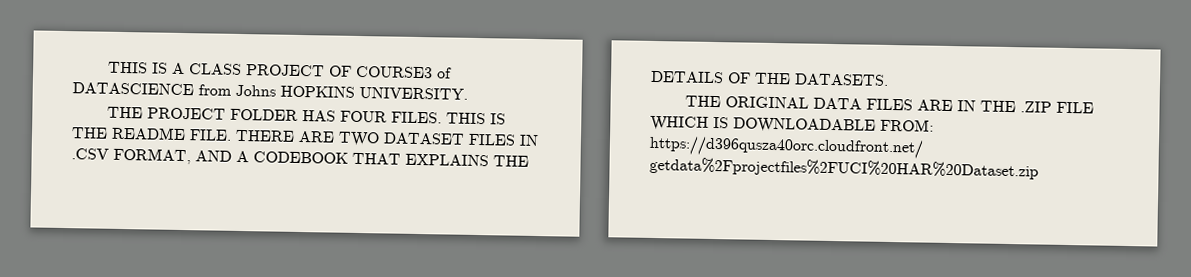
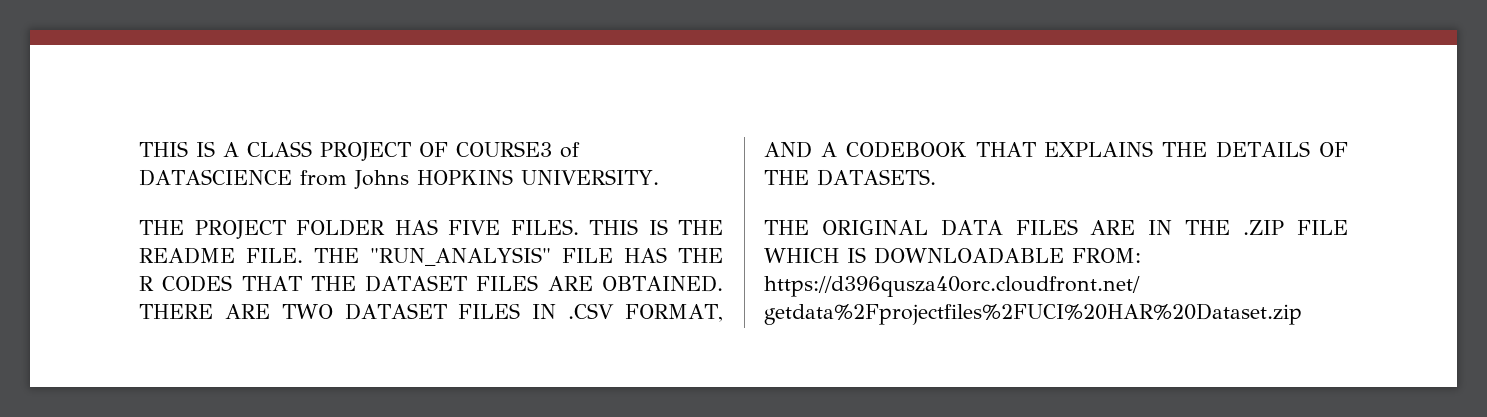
- THE PROJECT FOLDER HAS FOUR FILES.
+ THE PROJECT FOLDER HAS FIVE FILES.
+ THE "RUN_ANALYSIS" FILE HAS THE R CODES THAT THE DATASET FILES ARE OBTAINED.

